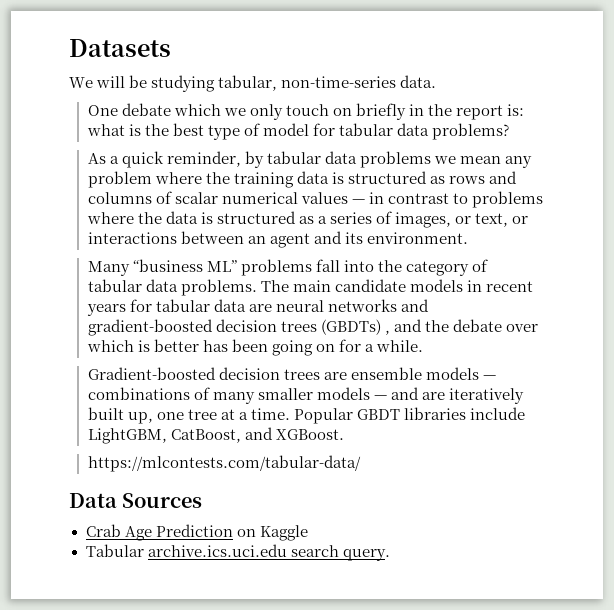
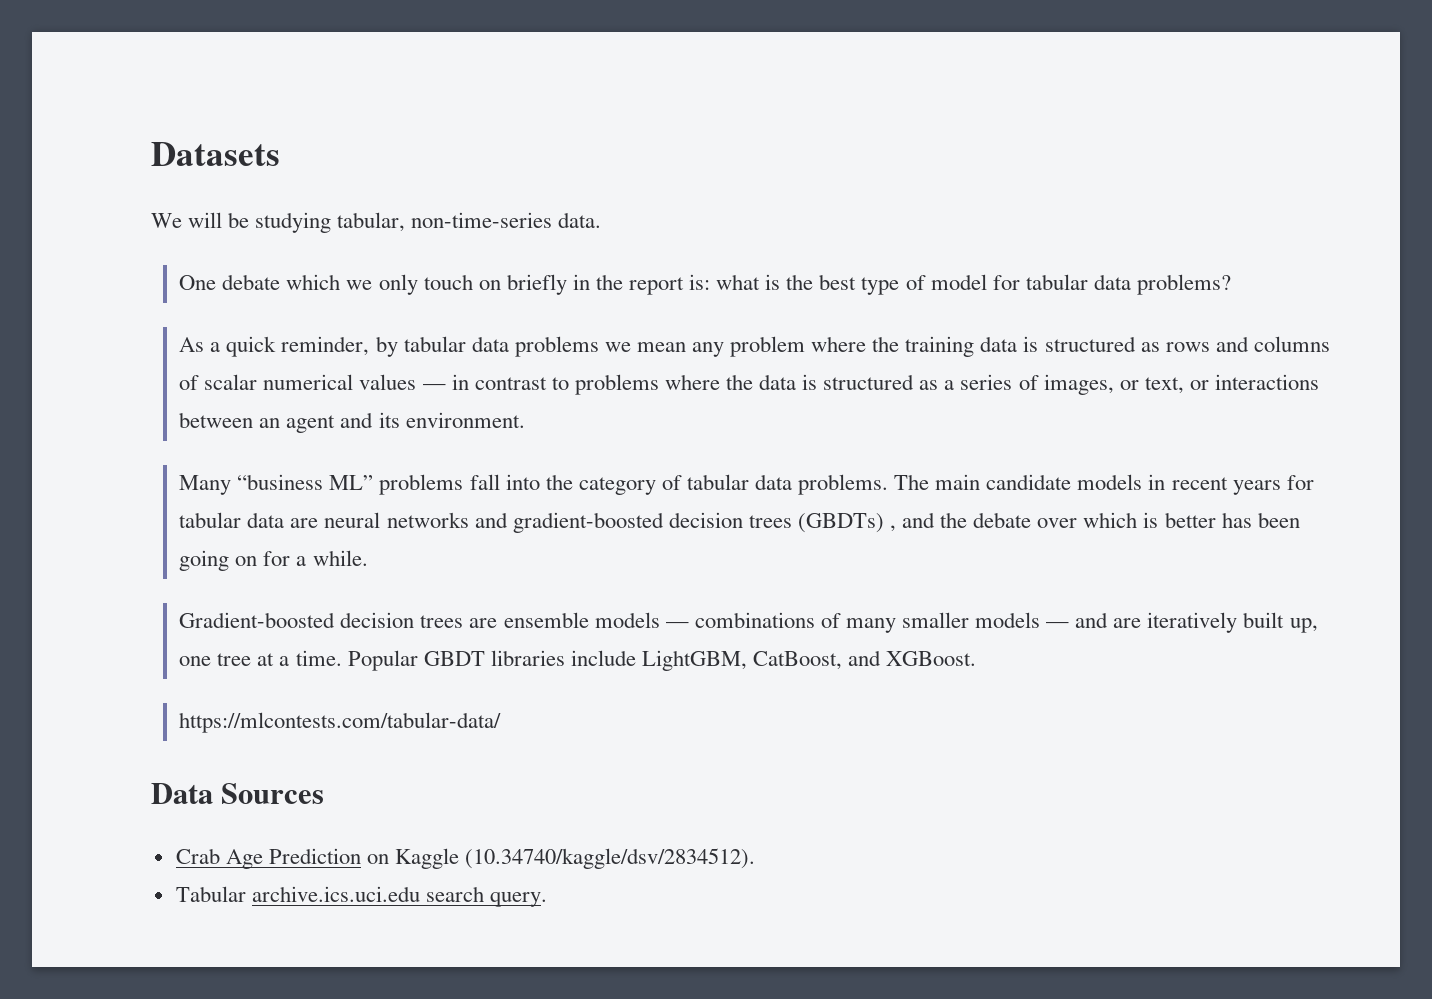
- Crab Age Prediction on Kaggle
+ Crab Age Prediction on Kaggle (10.34740/kaggle/dsv/2834512).

